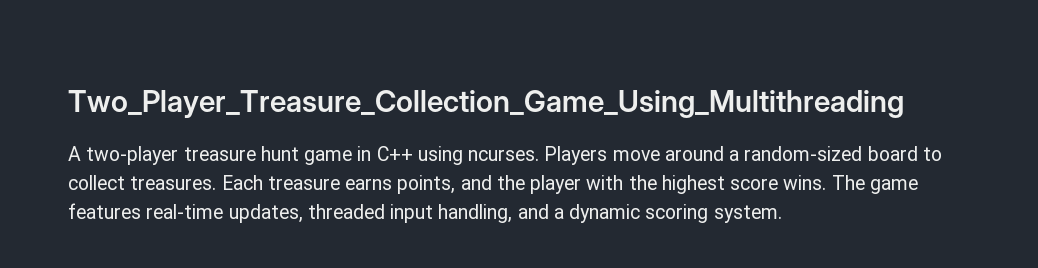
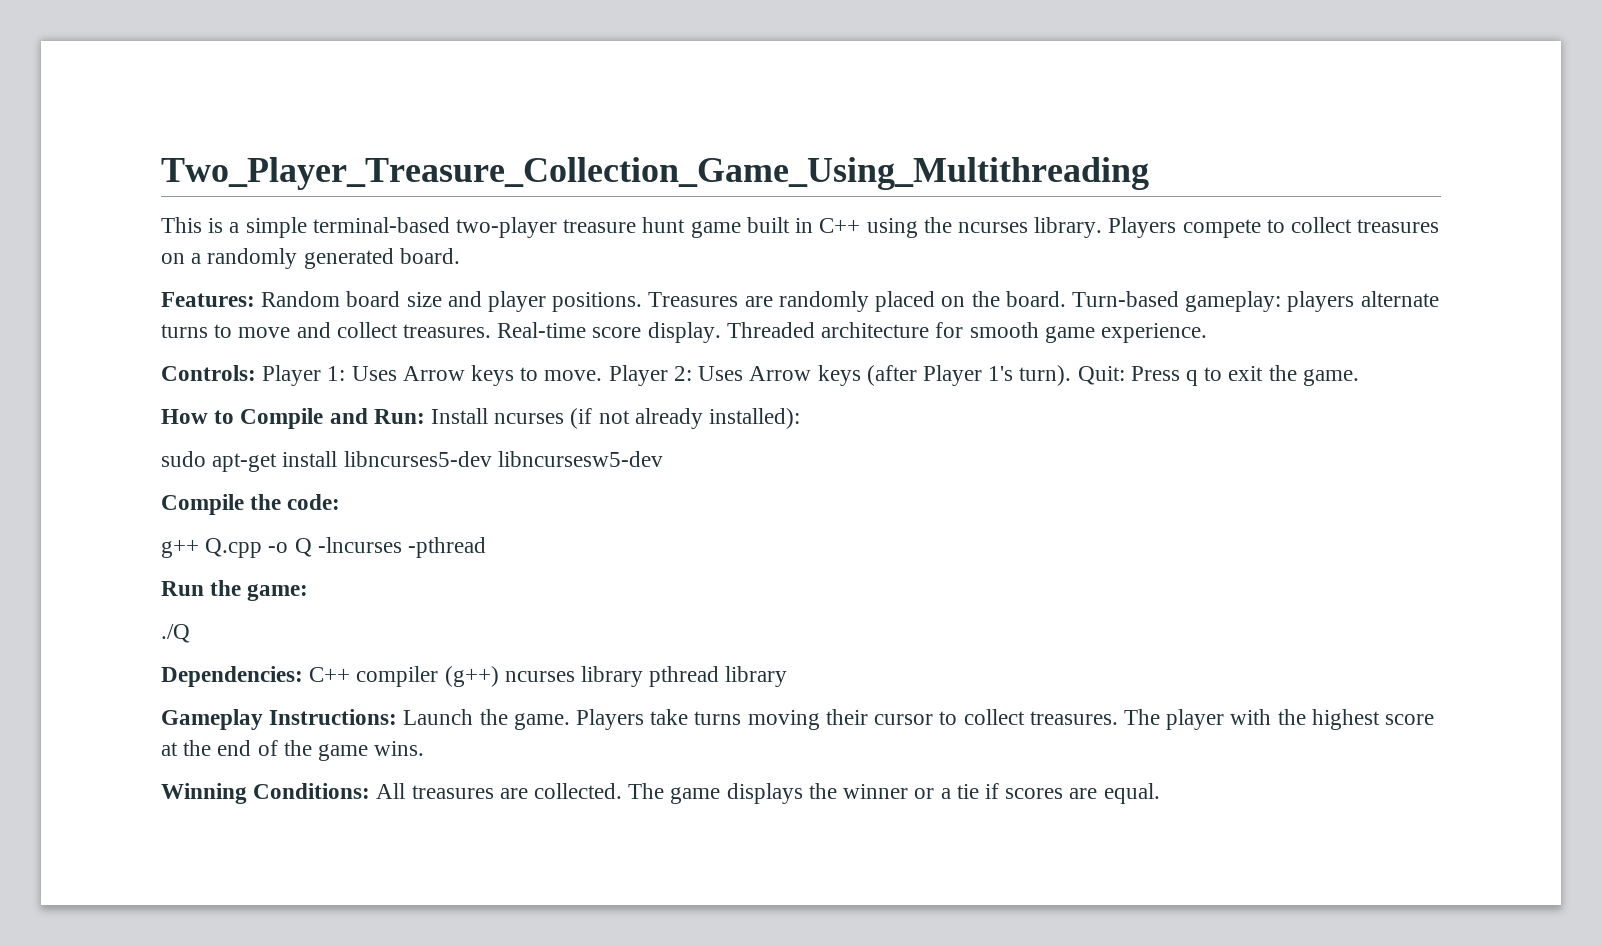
- A two-player treasure hunt game in C++ using ncurses. Players move around a random-sized board to collect treasures. Each treasure earns points, and the player with the highest score wins. The game features real-time updates, threaded input handling, and a dynamic scoring system.
+ This is a simple terminal-based two-player treasure hunt game built in C++ using the ncurses library. Players compete to collect treasures on a randomly generated board.
+ Features: Random board size and player positions. Treasures are randomly placed on the board. Turn-based gameplay: players alternate turns to move and collect treasures. Real-time score display. Threaded architecture for smooth game experience.
+ Controls: Player 1: Uses Arrow keys to move. Player 2: Uses Arrow keys (after Player 1's turn). Quit: Press q to exit the game.
+ How to Compile and Run: Install ncurses (if not already installed):
+ sudo apt-get install libncurses5-dev libncursesw5-dev
+ Compile the code:
+ g++ Q.cpp -o Q -lncurses -pthread
+ Run the game:
+ ./Q
+ Dependencies: C++ compiler (g++) ncurses library pthread library
+ Gameplay Instructions: Launch the game. Players take turns moving their cursor to collect treasures. The player with the highest score at the end of the game wins.
+ Winning Conditions: All treasures are collected. The game displays the winner or a tie if scores are equal.

